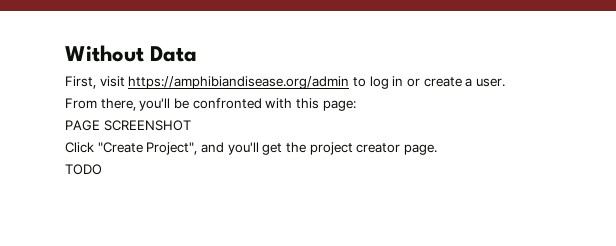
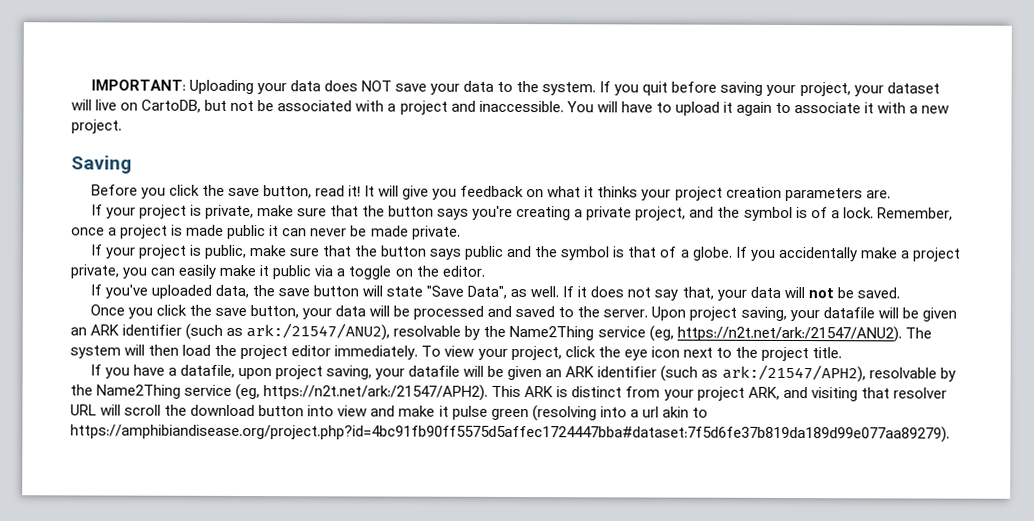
- Without Data
- First, visit https://amphibiandisease.org/admin to log in or create a user.
- From there, you'll be confronted with this page:
- PAGE SCREENSHOT
- Click "Create Project", and you'll get the project creator page.
- TODO
+ IMPORTANT: Uploading your data does NOT save your data to the system. If you quit before saving your project, your dataset will live on CartoDB, but not be associated with a project and inaccessible. You will have to upload it again to associate it with a new project.
+ Saving
+ Before you click the save button, read it! It will give you feedback on what it thinks your project creation parameters are.
+ If your project is private, make sure that the button says you're creating a private project, and the symbol is of a lock. Remember, once a project is made public it can never be made private.
+ If your project is public, make sure that the button says public and the symbol is that of a globe. If you accidentally make a project private, you can easily make it public via a toggle on the editor.
+ If you've uploaded data, the save button will state "Save Data", as well. If it does not say that, your data will not be saved.
+ Once you click the save button, your data will be processed and saved to the server. Upon project saving, your datafile will be given an ARK identifier (such as ark:/21547/ANU2), resolvable by the Name2Thing service (eg, https://n2t.net/ark:/21547/ANU2). The system will then load the project editor immediately. To view your project, click the eye icon next to the project title.
+ If you have a datafile, upon project saving, your datafile will be given an ARK identifier (such as ark:/21547/APH2), resolvable by the Name2Thing service (eg, https://n2t.net/ark:/21547/APH2). This ARK is distinct from your project ARK, and visiting that resolver URL will scroll the download button into view and make it pulse green (resolving into a url akin to https://amphibiandisease.org/project.php?id=4bc91fb90ff5575d5affec1724447bba#dataset:7f5d6fe37b819da189d99e077aa89279).

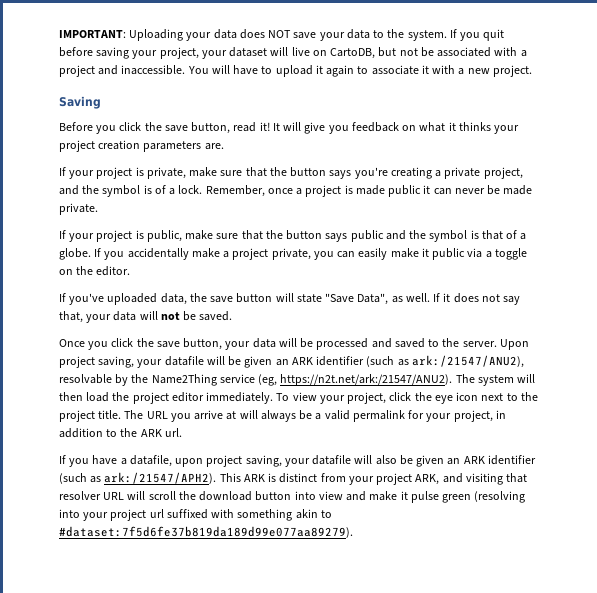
+ The URL you arrive at will always be a valid permalink for your project, in addition to the ARK url.
- If you have a datafile, upon project saving, your datafile will be given an ARK identifier (such as ark:/21547/APH2), resolvable by the Name2Thing service (eg, https://n2t.net/ark:/21547/APH2). This ARK is distinct from your project ARK, and visiting that resolver URL will scroll the download button into view and make it pulse green (resolving into a url akin to https://amphibiandisease.org/project.php?id=4bc91fb90ff5575d5affec1724447bba#dataset:7f5d6fe37b819da189d99e077aa89279).
+ If you have a datafile, upon project saving, your datafile will also be given an ARK identifier (such as ark:/21547/APH2). This ARK is distinct from your project ARK, and visiting that resolver URL will scroll the download button into view and make it pulse green (resolving into your project url suffixed with something akin to #dataset:7f5d6fe37b819da189d99e077aa89279).

